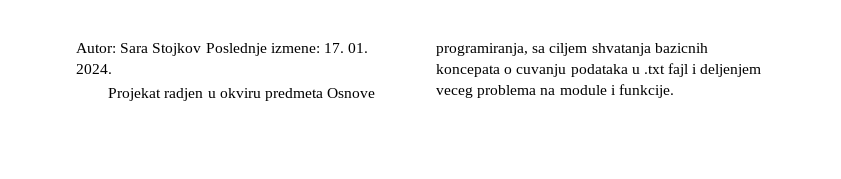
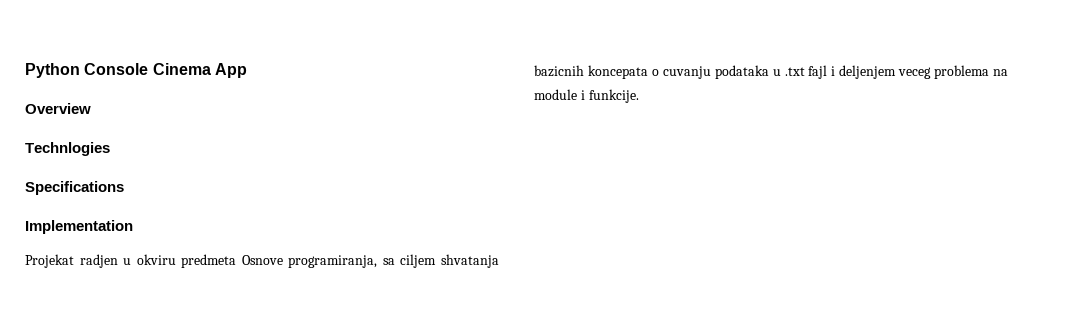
- Autor: Sara Stojkov Poslednje izmene: 17. 01. 2024.
+ Python Console Cinema App
+ Overview
+ Technlogies
+ Specifications
+ Implementation

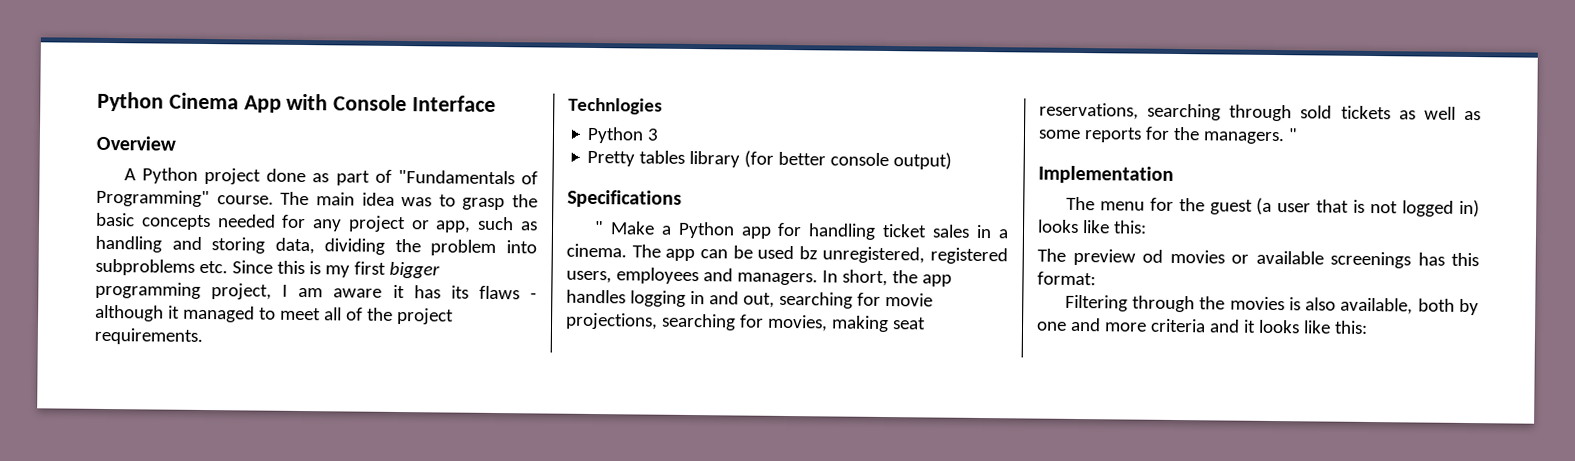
- Python Console Cinema App
+ Python Cinema App with Console Interface
  Overview
+ A Python project done as part of "Fundamentals of Programming" course. The main idea was to grasp the basic concepts needed for any project or app, such as handling and storing data, dividing the problem into subproblems etc. Since this is my first bigger programming project, I am aware it has its flaws - although it managed to meet all of the project requirements.
  Technlogies
+ Python 3
+ Pretty tables library (for better console output)
  Specifications
+ " Make a Python app for handling ticket sales in a cinema. The app can be used bz unregistered, registered users, employees and managers. In short, the app handles logging in and out, searching for movie projections, searching for movies, making seat reservations, searching through sold tickets as well as some reports for the managers. "
  Implementation
- Projekat radjen u okviru predmeta Osnove programiranja, sa ciljem shvatanja bazicnih koncepata o cuvanju podataka u .txt fajl i deljenjem veceg problema na module i funkcije.
+ The menu for the guest (a user that is not logged in) looks like this:
+ The preview od movies or available screenings has this format:
+ Filtering through the movies is also available, both by one and more criteria and it looks like this:

